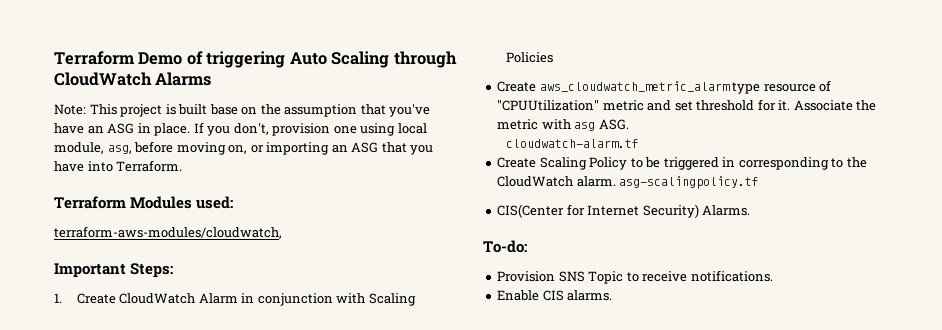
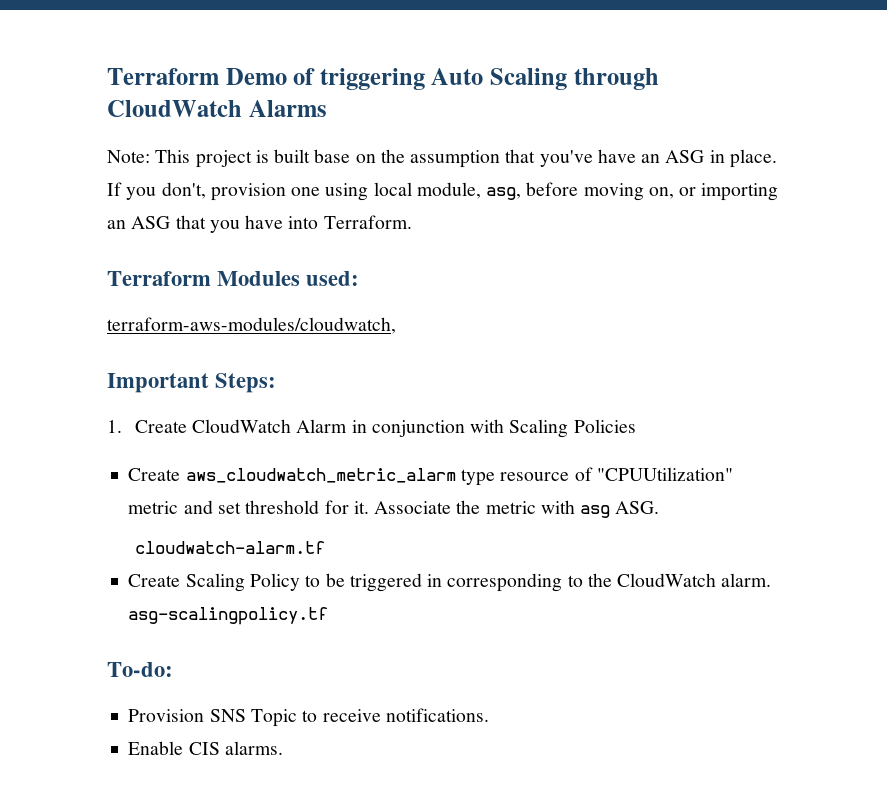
- CIS(Center for Internet Security) Alarms.

